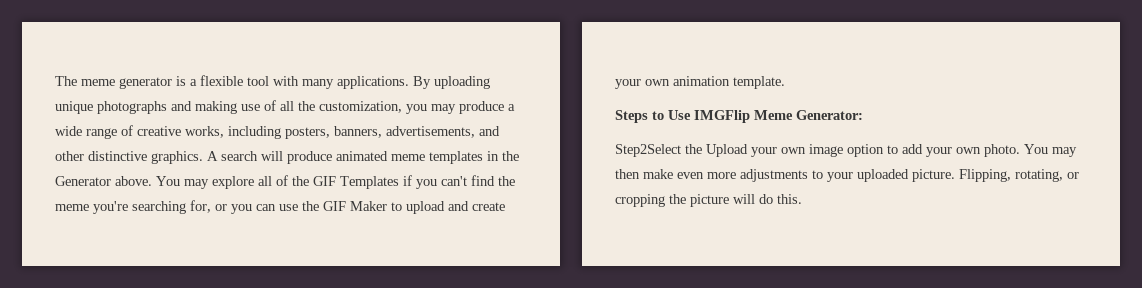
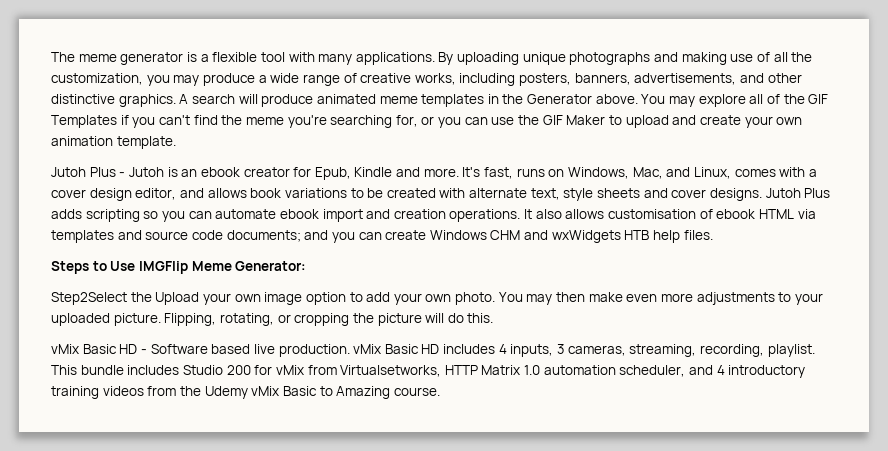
+ Jutoh Plus - Jutoh is an ebook creator for Epub, Kindle and more. It's fast, runs on Windows, Mac, and Linux, comes with a cover design editor, and allows book variations to be created with alternate text, style sheets and cover designs. Jutoh Plus adds scripting so you can automate ebook import and creation operations. It also allows customisation of ebook HTML via templates and source code documents; and you can create Windows CHM and wxWidgets HTB help files.
+ vMix Basic HD - Software based live production. vMix Basic HD includes 4 inputs, 3 cameras, streaming, recording, playlist. This bundle includes Studio 200 for vMix from Virtualsetworks, HTTP Matrix 1.0 automation scheduler, and 4 introductory training videos from the Udemy vMix Basic to Amazing course.

